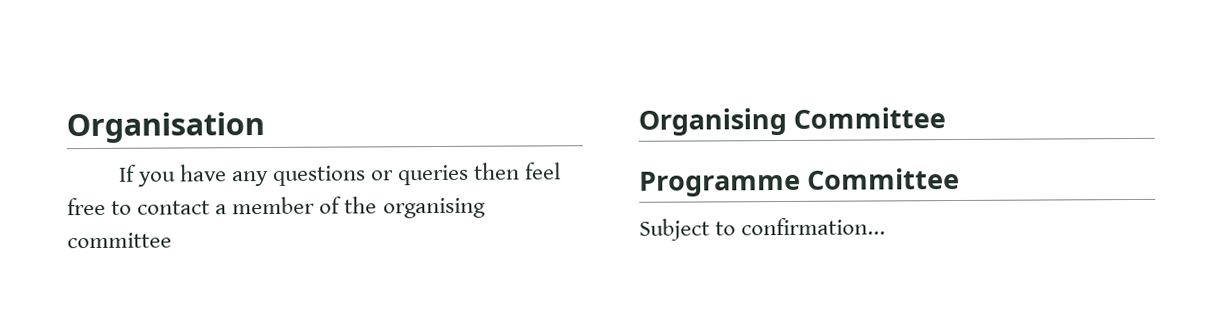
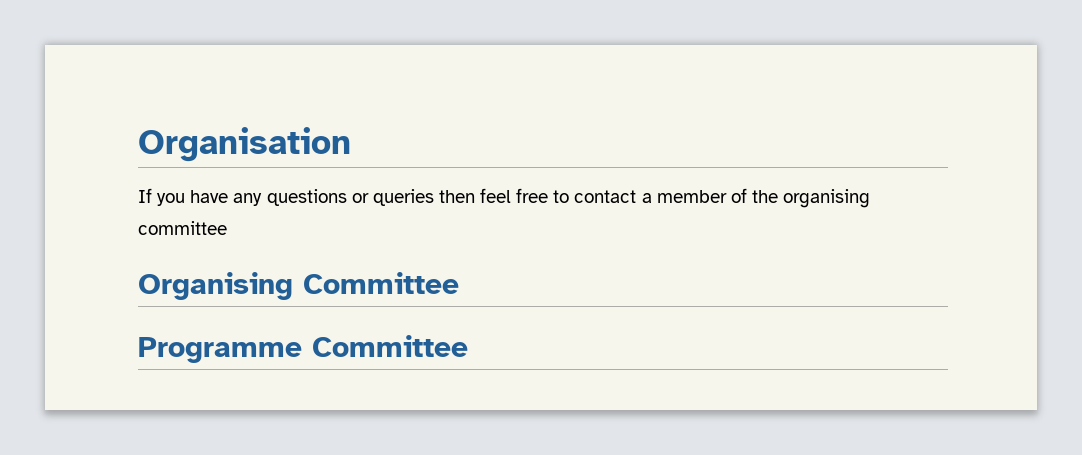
- Subject to confirmation...

